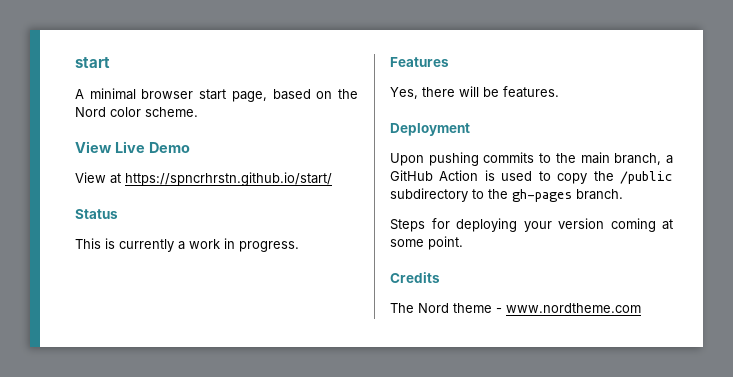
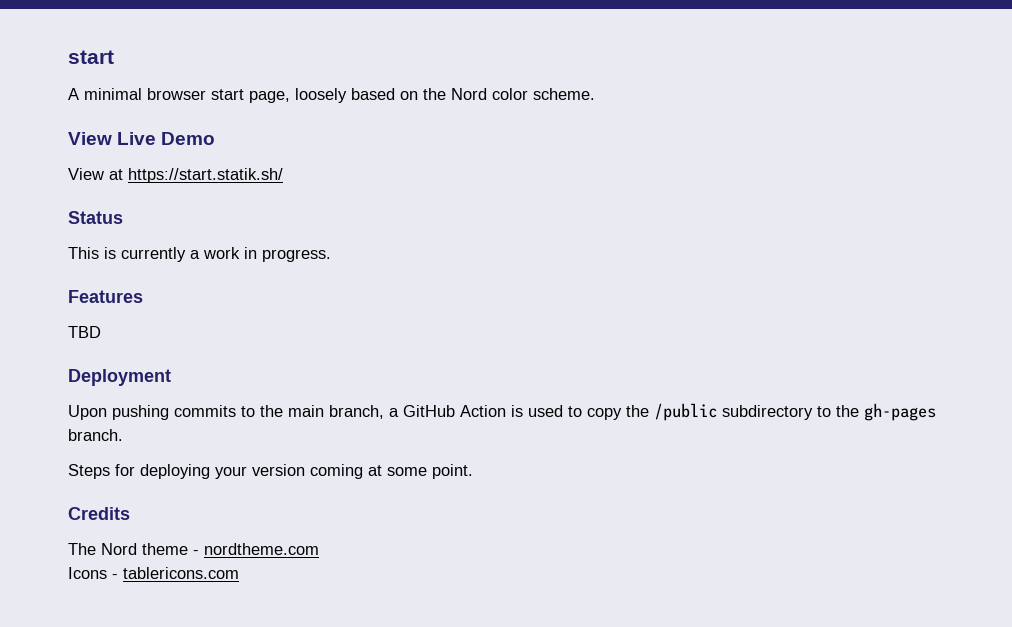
- A minimal browser start page, based on the Nord color scheme.
+ A minimal browser start page, loosely based on the Nord color scheme.
- View at https://spncrhrstn.github.io/start/
+ View at https://start.statik.sh/
- Yes, there will be features.
+ TBD
- The Nord theme - www.nordtheme.com
+ The Nord theme - nordtheme.com
+ Icons - tablericons.com

